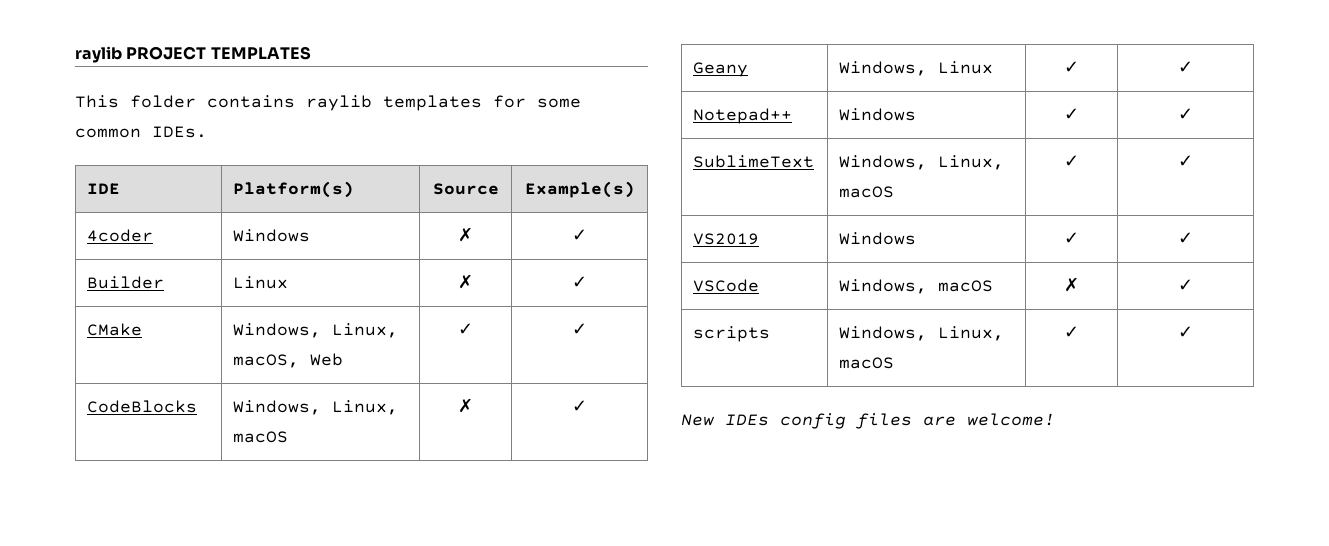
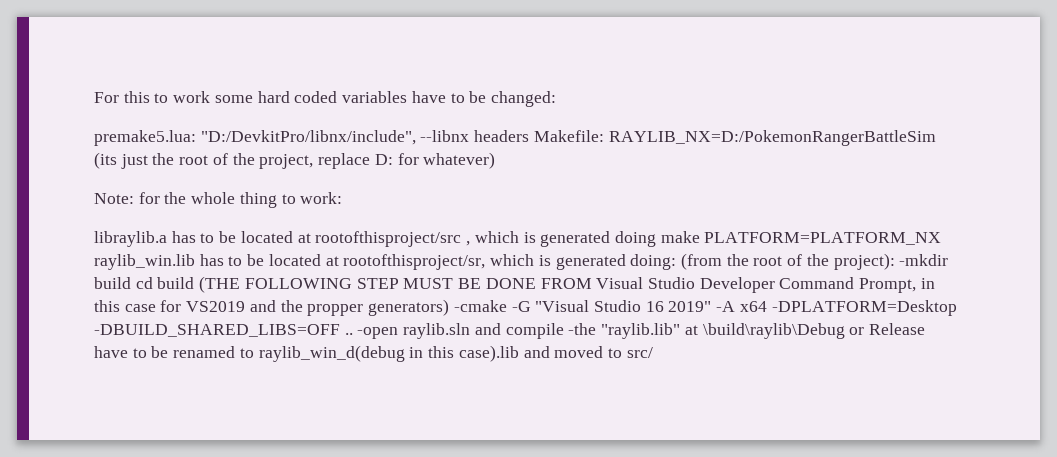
- raylib PROJECT TEMPLATES
- This folder contains raylib templates for some common IDEs.
- IDE | Platform(s) | Source | Example(s)
- 4coder | Windows | ✗ | ✓
- Builder | Linux | ✗ | ✓
- CMake | Windows, Linux, macOS, Web | ✓ | ✓
- CodeBlocks | Windows, Linux, macOS | ✗ | ✓
- Geany | Windows, Linux | ✓ | ✓
- Notepad++ | Windows | ✓ | ✓
- SublimeText | Windows, Linux, macOS | ✓ | ✓
- VS2019 | Windows | ✓ | ✓
- VSCode | Windows, macOS | ✗ | ✓
- scripts | Windows, Linux, macOS | ✓ | ✓
- New IDEs config files are welcome!
+ For this to work some hard coded variables have to be changed:
+ premake5.lua: "D:/DevkitPro/libnx/include", --libnx headers Makefile: RAYLIB_NX=D:/PokemonRangerBattleSim (its just the root of the project, replace D: for whatever)
+ Note: for the whole thing to work:
+ libraylib.a has to be located at rootofthisproject/src , which is generated doing make PLATFORM=PLATFORM_NX raylib_win.lib has to be located at rootofthisproject/sr, which is generated doing: (from the root of the project): -mkdir build cd build (THE FOLLOWING STEP MUST BE DONE FROM Visual Studio Developer Command Prompt, in this case for VS2019 and the propper generators) -cmake -G "Visual Studio 16 2019" -A x64 -DPLATFORM=Desktop -DBUILD_SHARED_LIBS=OFF .. -open raylib.sln and compile -the "raylib.lib" at \build\raylib\Debug or Release have to be renamed to raylib_win_d(debug in this case).lib and moved to src/

